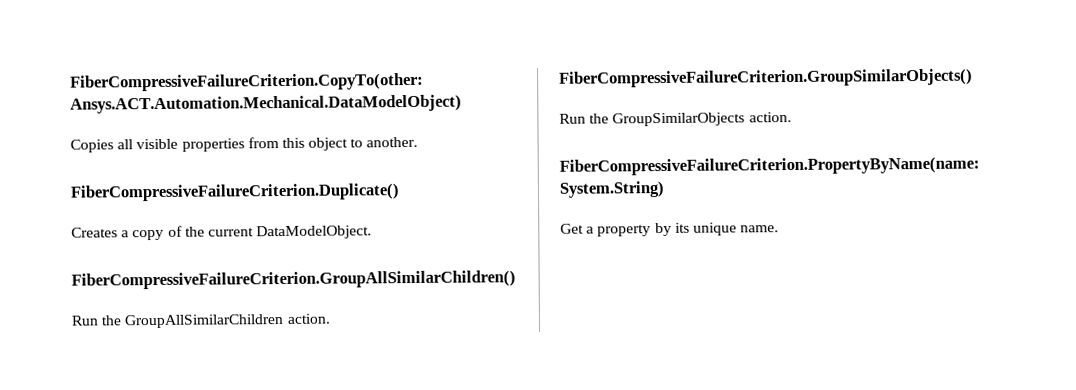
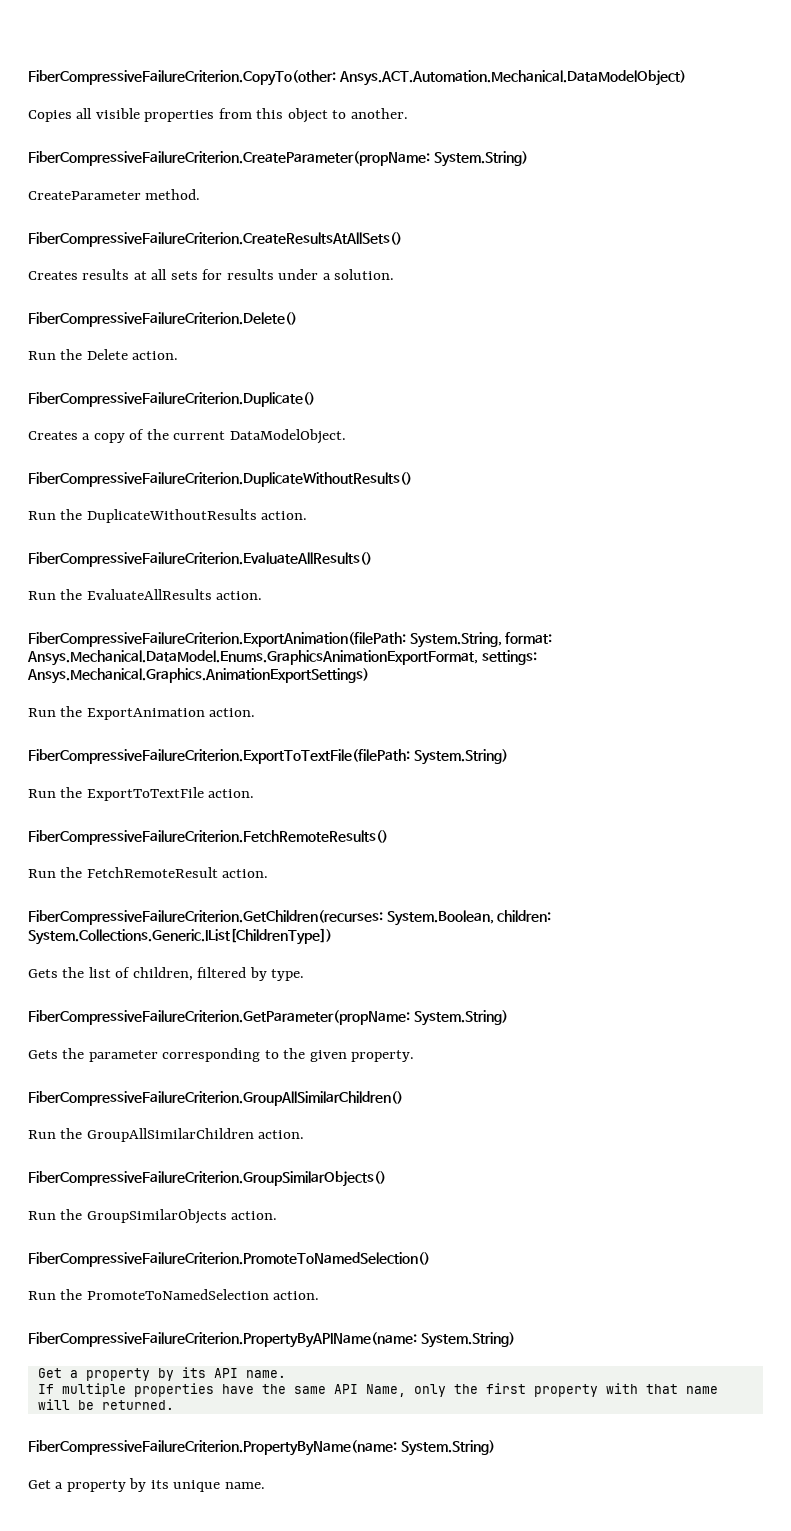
+ FiberCompressiveFailureCriterion.CreateParameter(propName: System.String)
+ CreateParameter method.
+ FiberCompressiveFailureCriterion.CreateResultsAtAllSets()
+ Creates results at all sets for results under a solution.
+ FiberCompressiveFailureCriterion.Delete()
+ Run the Delete action.
+ FiberCompressiveFailureCriterion.DuplicateWithoutResults()
+ Run the DuplicateWithoutResults action.
+ FiberCompressiveFailureCriterion.EvaluateAllResults()
+ Run the EvaluateAllResults action.
+ FiberCompressiveFailureCriterion.ExportAnimation(filePath: System.String, format: Ansys.Mechanical.DataModel.Enums.GraphicsAnimationExportFormat, settings: Ansys.Mechanical.Graphics.AnimationExportSettings)
+ Run the ExportAnimation action.
+ FiberCompressiveFailureCriterion.ExportToTextFile(filePath: System.String)
+ Run the ExportToTextFile action.
+ FiberCompressiveFailureCriterion.FetchRemoteResults()
+ Run the FetchRemoteResult action.
+ FiberCompressiveFailureCriterion.GetChildren(recurses: System.Boolean, children: System.Collections.Generic.IList[ChildrenType])
+ Gets the list of children, filtered by type.
+ FiberCompressiveFailureCriterion.GetParameter(propName: System.String)
+ Gets the parameter corresponding to the given property.
+ FiberCompressiveFailureCriterion.PromoteToNamedSelection()
+ Run the PromoteToNamedSelection action.
+ FiberCompressiveFailureCriterion.PropertyByAPIName(name: System.String)
+ Get a property by its API name.
+ If multiple properties have the same API Name, only the first property with that name will be returned.

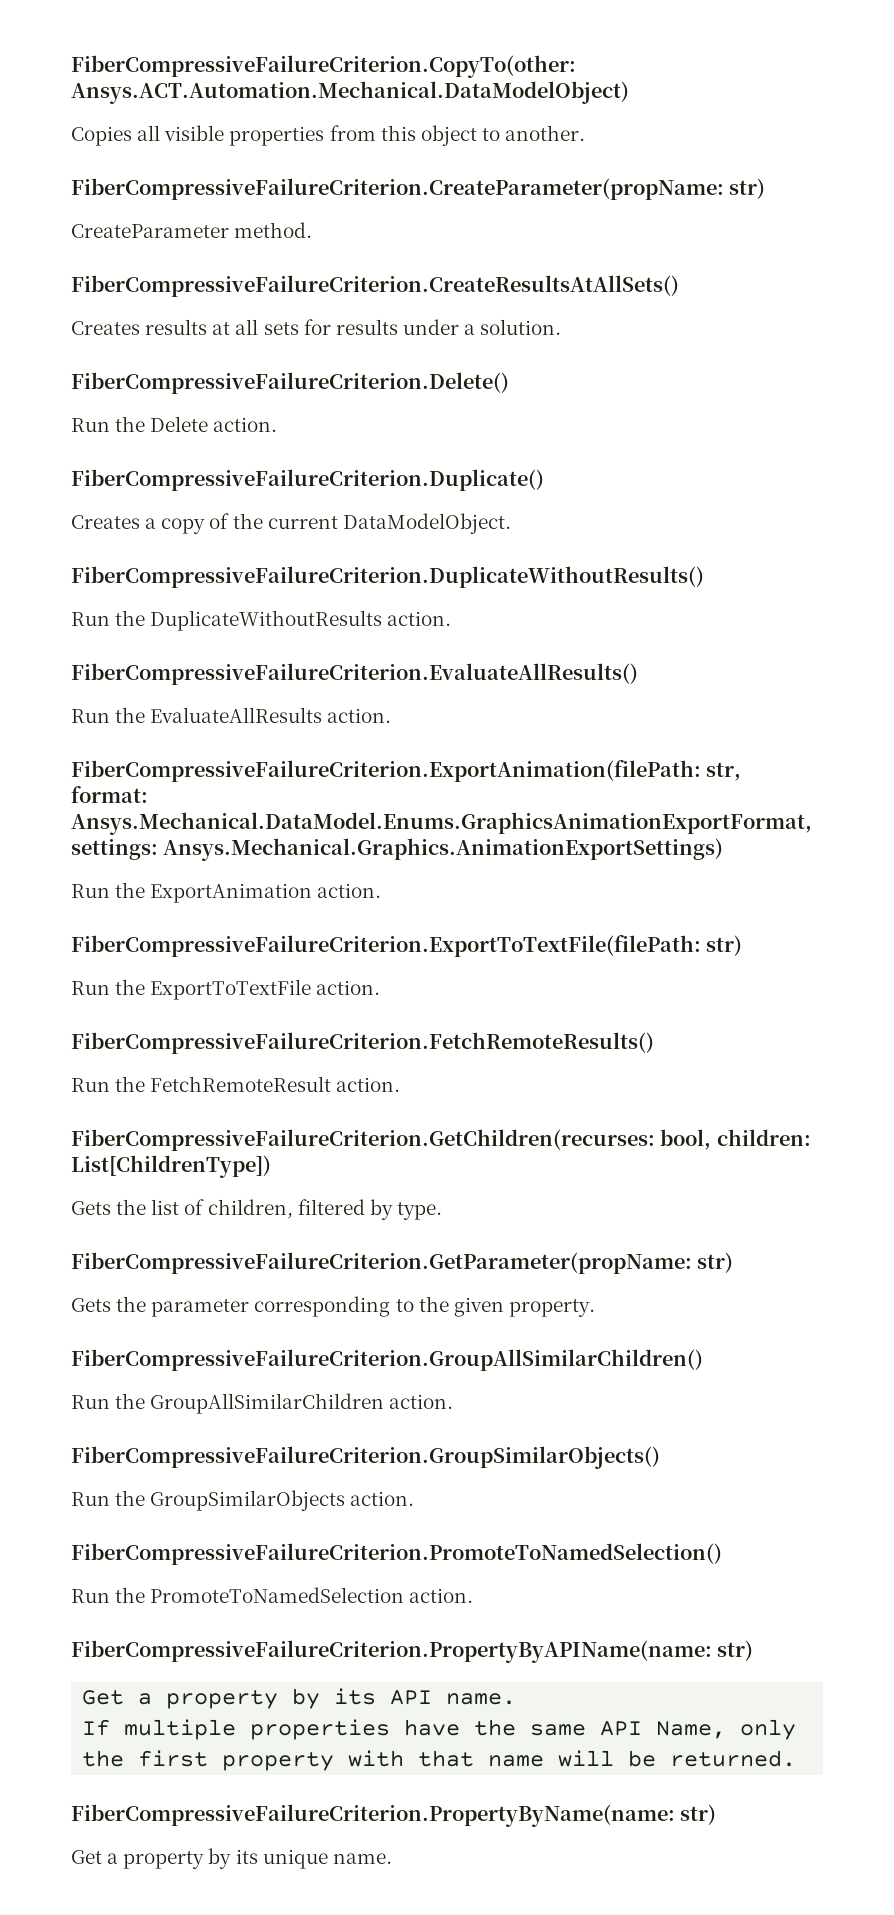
- FiberCompressiveFailureCriterion.CreateParameter(propName: System.String)
+ FiberCompressiveFailureCriterion.CreateParameter(propName: str)
- FiberCompressiveFailureCriterion.ExportAnimation(filePath: System.String, format: Ansys.Mechanical.DataModel.Enums.GraphicsAnimationExportFormat, settings: Ansys.Mechanical.Graphics.AnimationExportSettings)
+ FiberCompressiveFailureCriterion.ExportAnimation(filePath: str, format: Ansys.Mechanical.DataModel.Enums.GraphicsAnimationExportFormat, settings: Ansys.Mechanical.Graphics.AnimationExportSettings)
- FiberCompressiveFailureCriterion.ExportToTextFile(filePath: System.String)
+ FiberCompressiveFailureCriterion.ExportToTextFile(filePath: str)
- FiberCompressiveFailureCriterion.GetChildren(recurses: System.Boolean, children: System.Collections.Generic.IList[ChildrenType])
+ FiberCompressiveFailureCriterion.GetChildren(recurses: bool, children: List[ChildrenType])
- FiberCompressiveFailureCriterion.GetParameter(propName: System.String)
+ FiberCompressiveFailureCriterion.GetParameter(propName: str)
- FiberCompressiveFailureCriterion.PropertyByAPIName(name: System.String)
+ FiberCompressiveFailureCriterion.PropertyByAPIName(name: str)
- FiberCompressiveFailureCriterion.PropertyByName(name: System.String)
+ FiberCompressiveFailureCriterion.PropertyByName(name: str)

